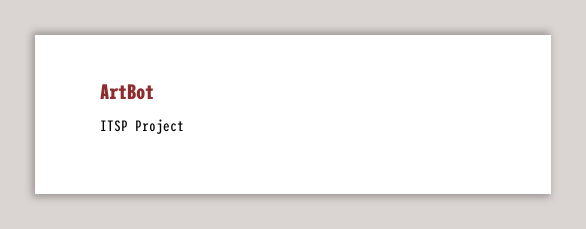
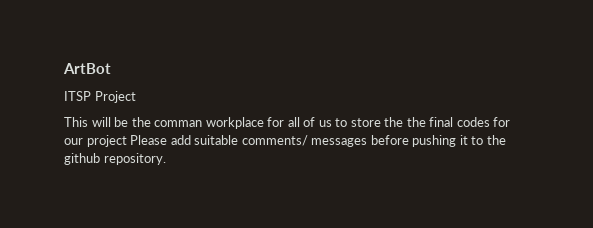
+ This will be the comman workplace for all of us to store the the final codes for our project Please add suitable comments/ messages before pushing it to the github repository.

